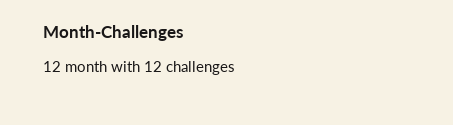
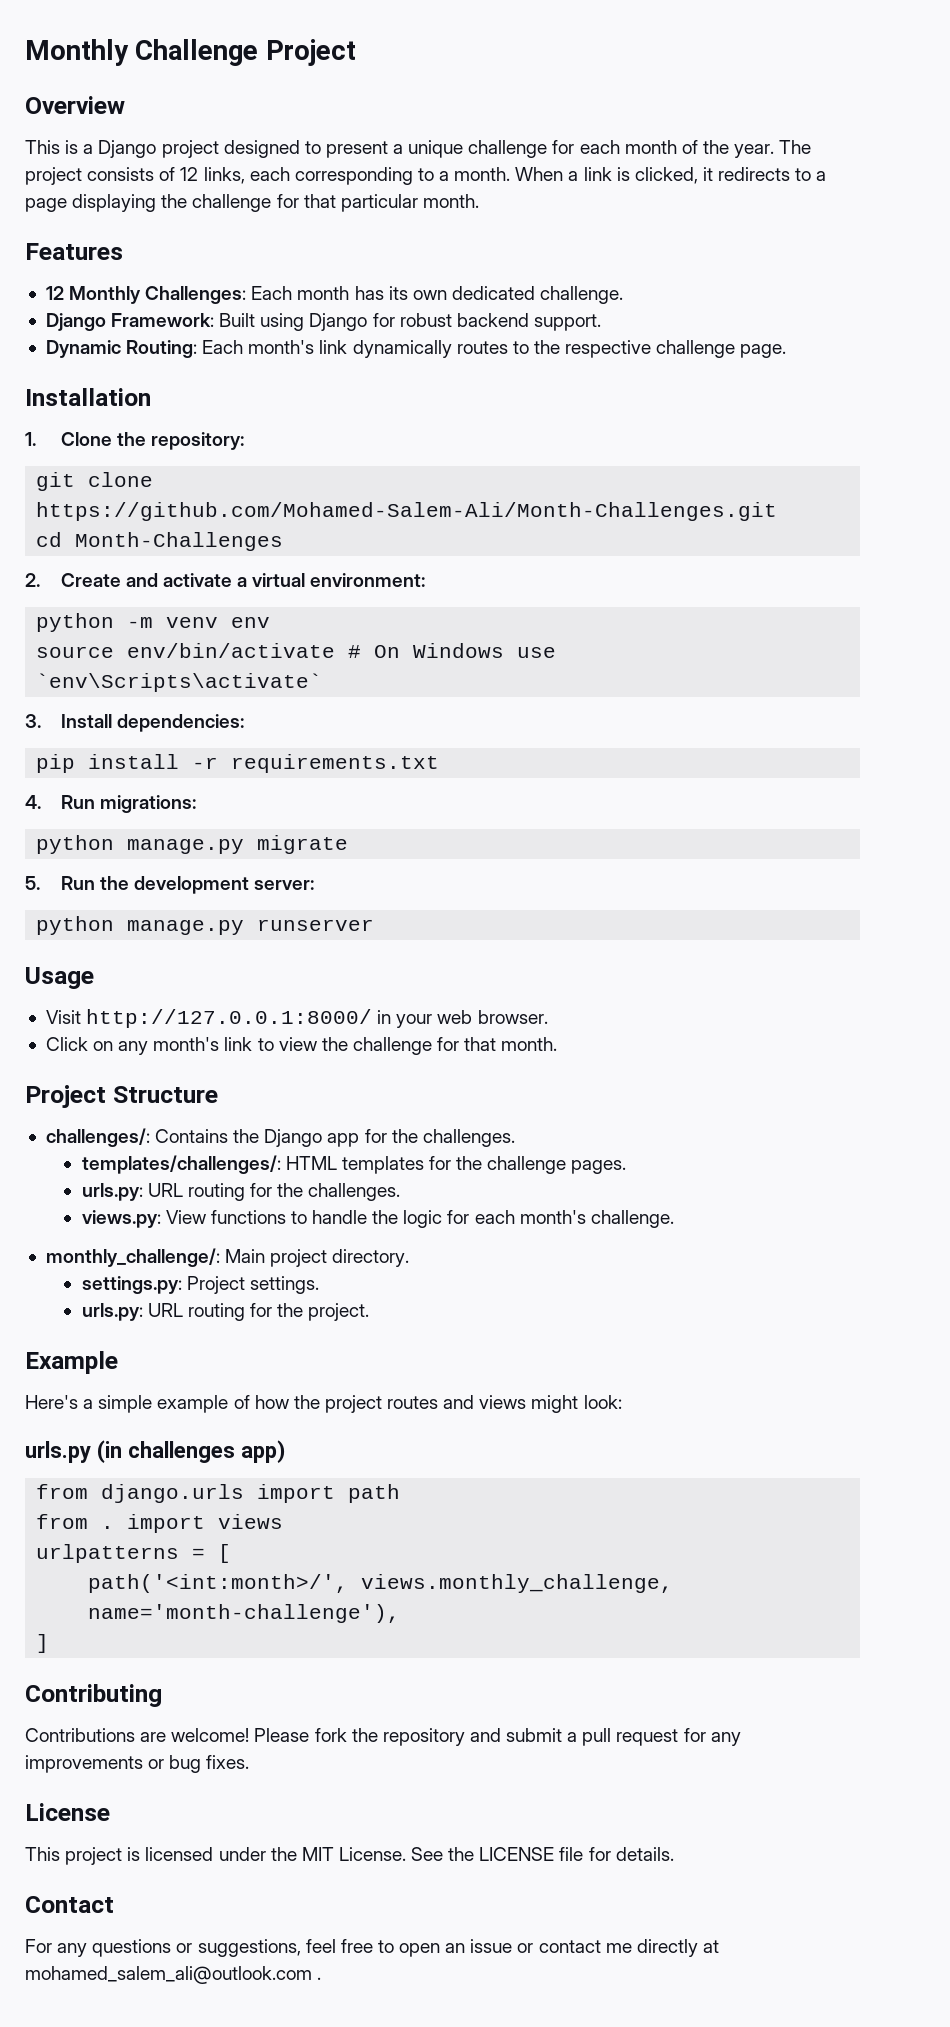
- Month-Challenges
- 12 month with 12 challenges
+ Monthly Challenge Project
+ Overview
+ This is a Django project designed to present a unique challenge for each month of the year. The project consists of 12 links, each corresponding to a month. When a link is clicked, it redirects to a page displaying the challenge for that particular month.
+ Features
+ 12 Monthly Challenges: Each month has its own dedicated challenge.
+ Django Framework: Built using Django for robust backend support.
+ Dynamic Routing: Each month's link dynamically routes to the respective challenge page.
+ Installation
+ 1. Clone the repository:
+ git clone https://github.com/Mohamed-Salem-Ali/Month-Challenges.git
+ cd Month-Challenges
+ 2. Create and activate a virtual environment:
+ python -m venv env
+ source env/bin/activate # On Windows use `env\Scripts\activate`
+ 3. Install dependencies:
+ pip install -r requirements.txt
+ 4. Run migrations:
+ python manage.py migrate
+ 5. Run the development server:
+ python manage.py runserver
+ Usage
+ Visit http://127.0.0.1:8000/ in your web browser.
+ Click on any month's link to view the challenge for that month.
+ Project Structure
+ challenges/: Contains the Django app for the challenges.
+ templates/challenges/: HTML templates for the challenge pages.
+ urls.py: URL routing for the challenges.
+ views.py: View functions to handle the logic for each month's challenge.
+ monthly_challenge/: Main project directory.
+ settings.py: Project settings.
+ urls.py: URL routing for the project.
+ Example
+ Here's a simple example of how the project routes and views might look:
+ urls.py (in challenges app)
+ from django.urls import path
+ from . import views
+ urlpatterns = [
+ path('<int:month>/', views.monthly_challenge, name='month-challenge'),
+ ]
+ Contributing
+ Contributions are welcome! Please fork the repository and submit a pull request for any improvements or bug fixes.
+ License
+ This project is licensed under the MIT License. See the LICENSE file for details.
+ Contact
+ For any questions or suggestions, feel free to open an issue or contact me directly at mohamed_salem_ali@outlook.com .

